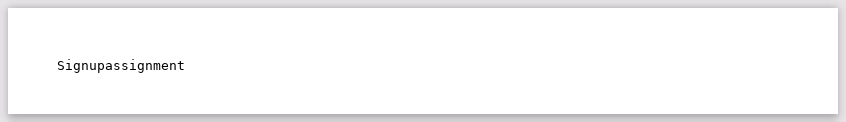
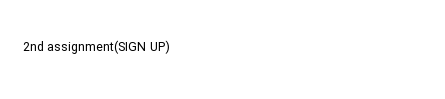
- Signupassignment
+ 2nd assignment(SIGN UP)

